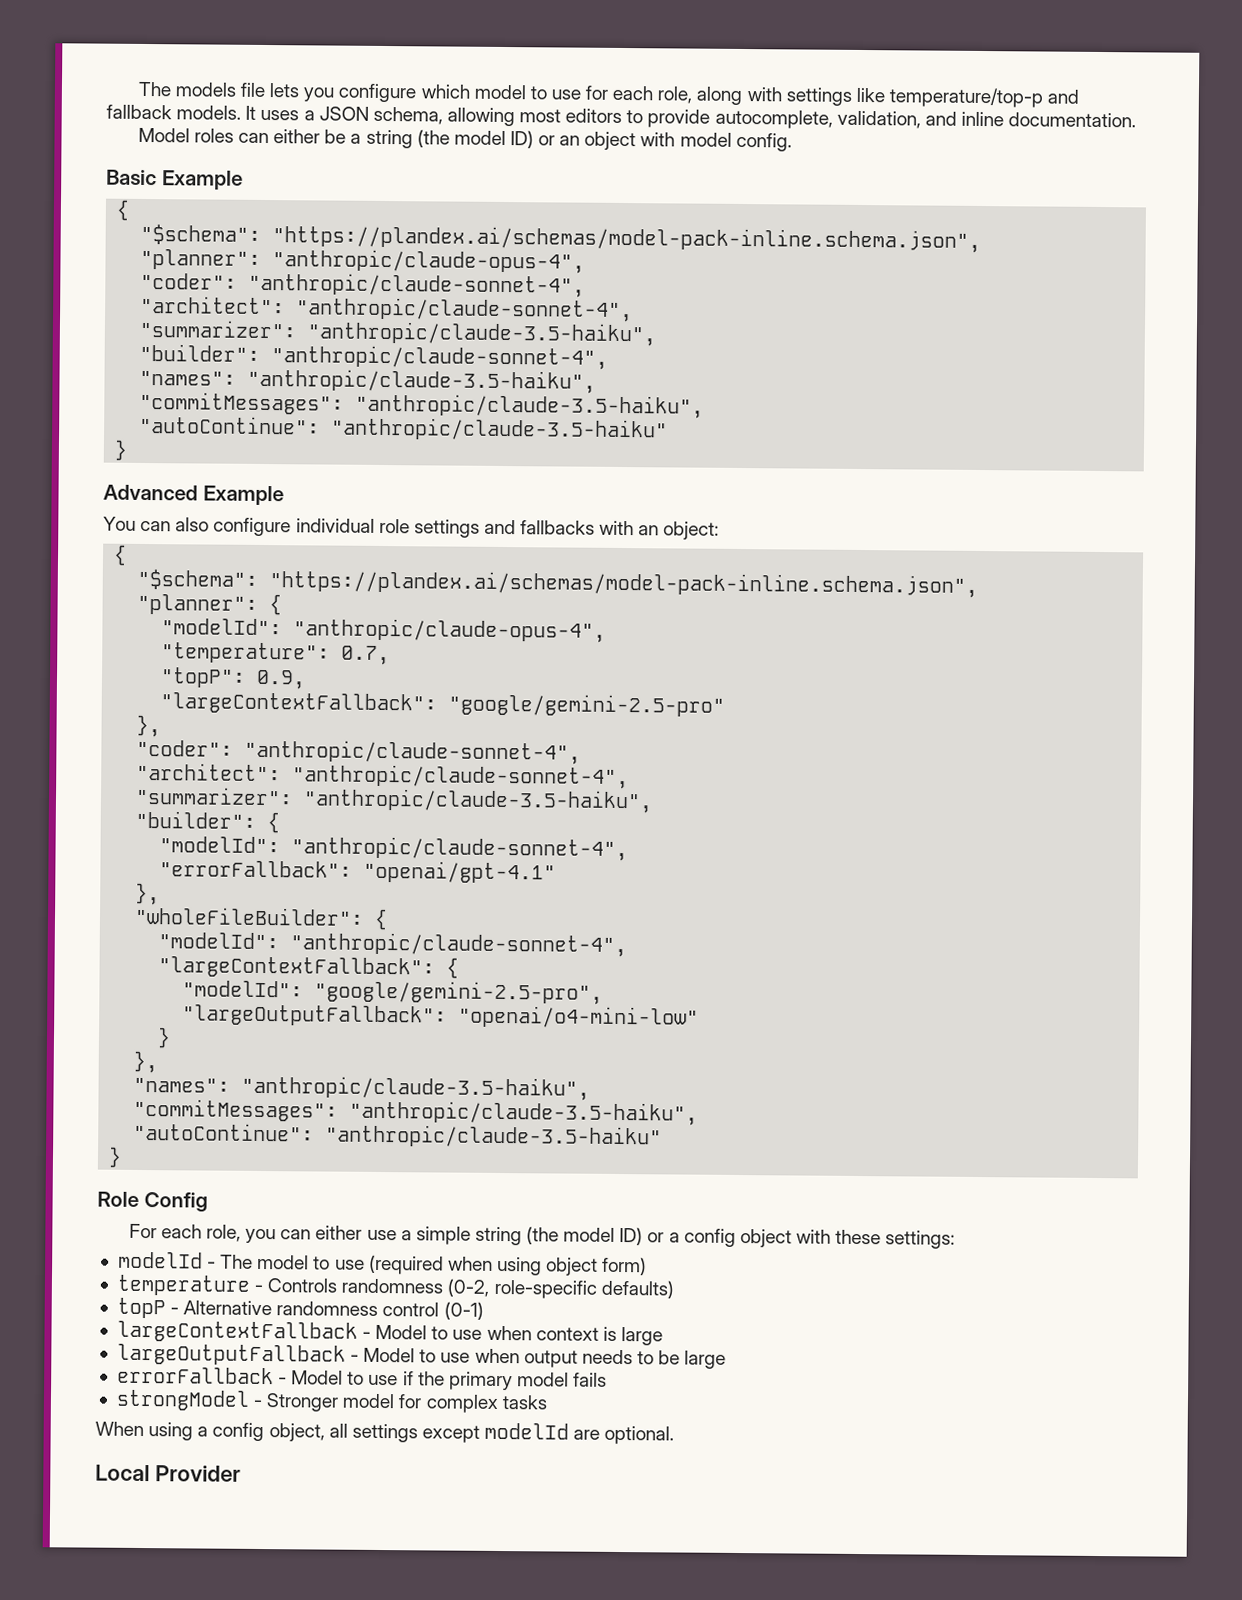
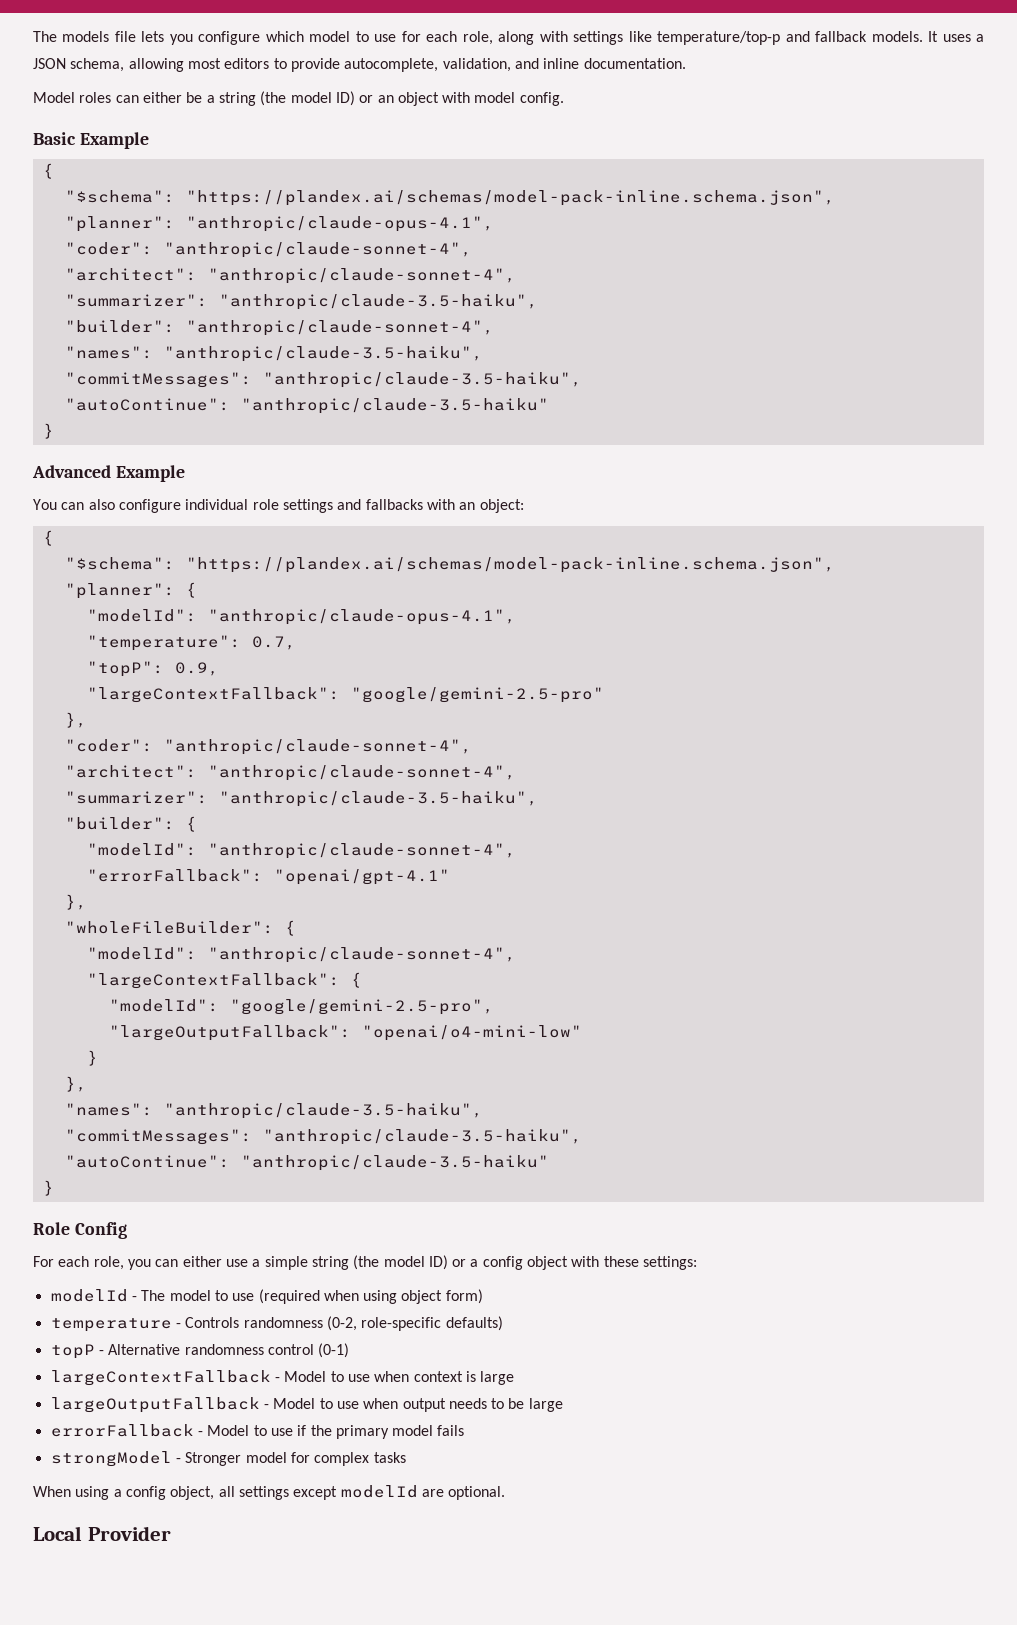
- "planner": "anthropic/claude-opus-4",
+ "planner": "anthropic/claude-opus-4.1",
- "modelId": "anthropic/claude-opus-4",
+ "modelId": "anthropic/claude-opus-4.1",

